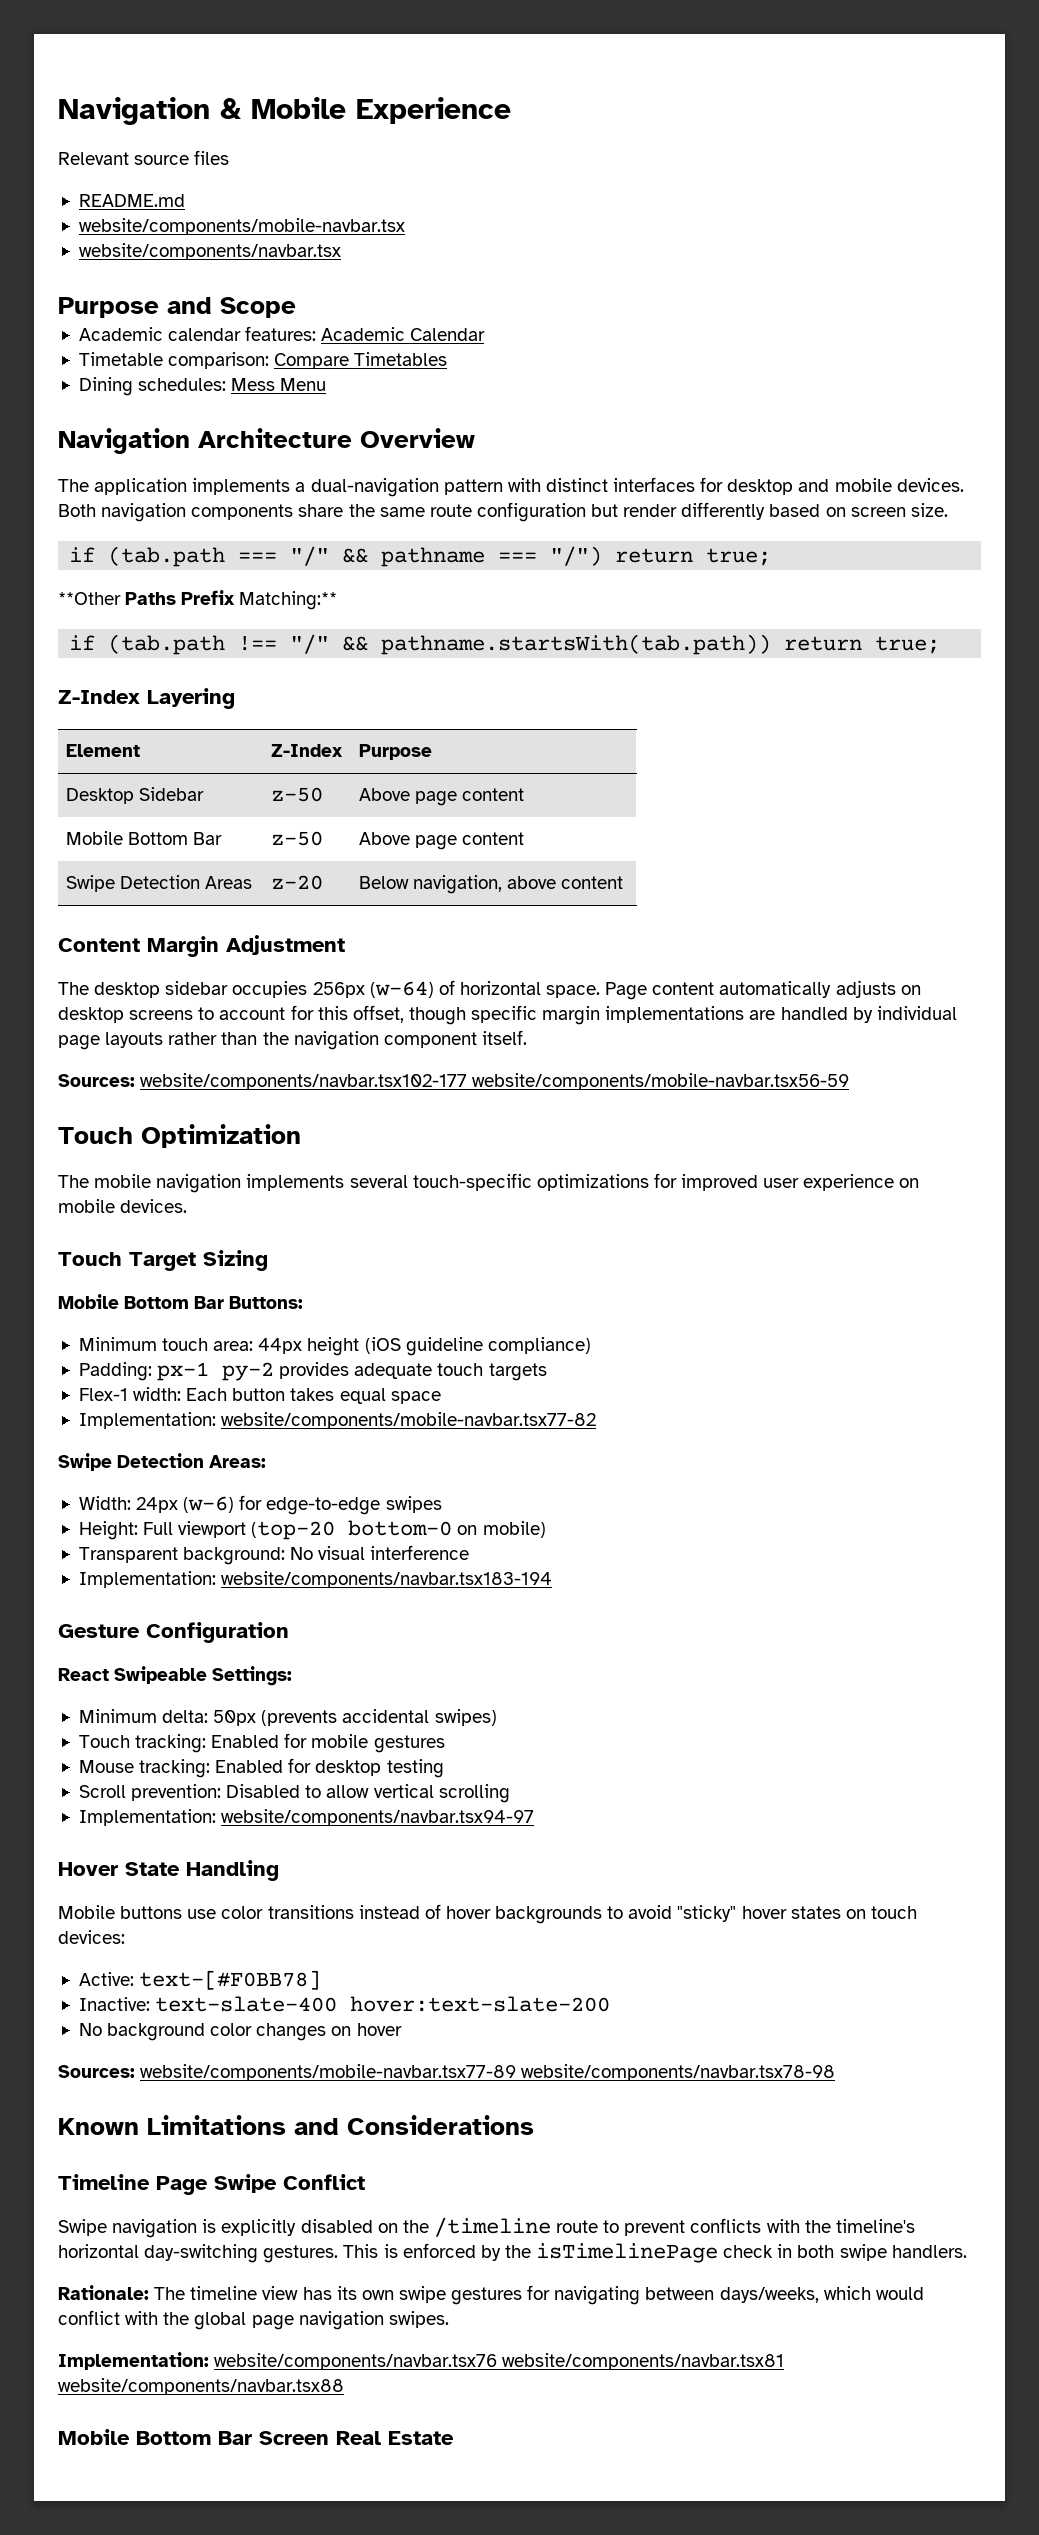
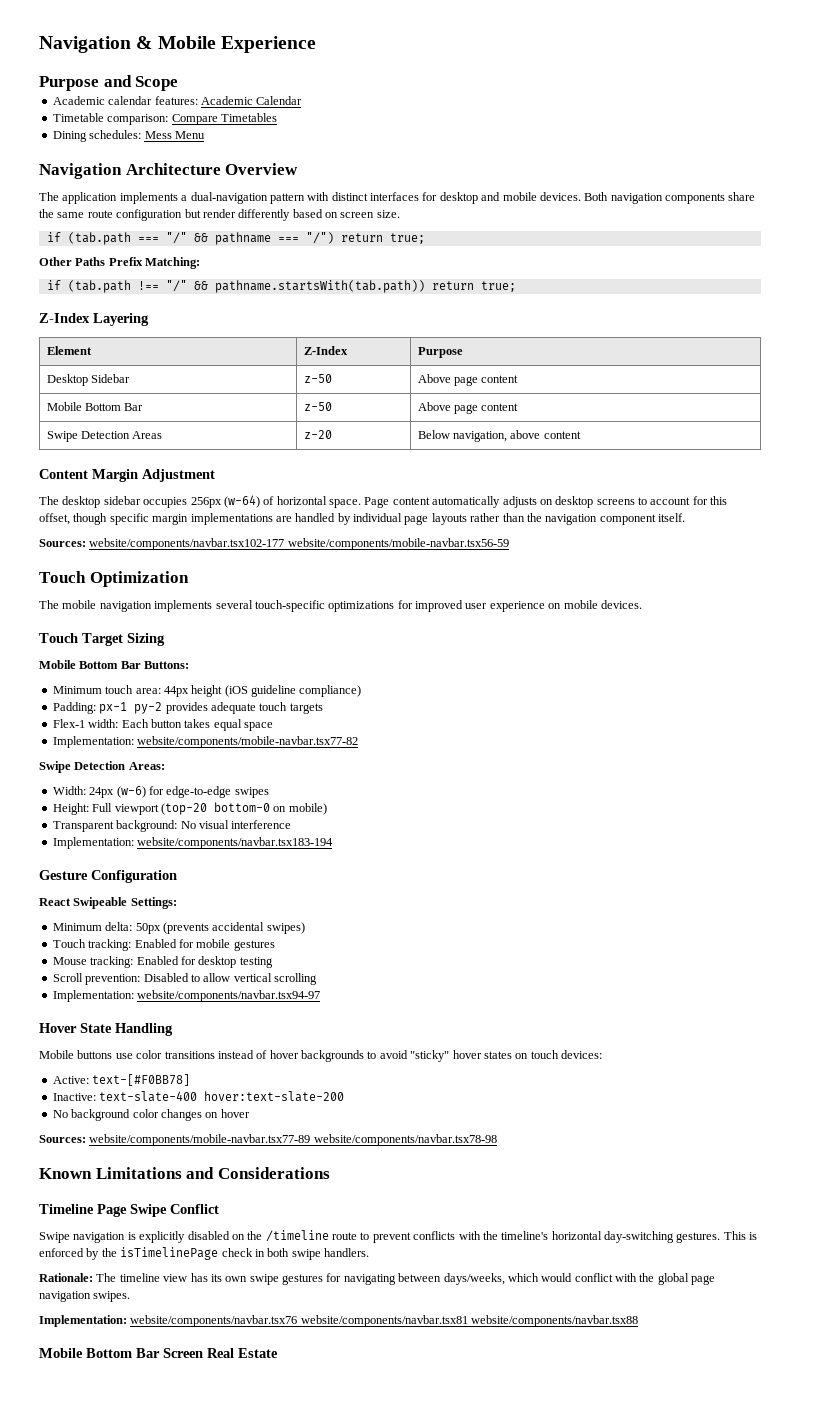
- Relevant source files
- README.md
- website/components/mobile-navbar.tsx
- website/components/navbar.tsx
- **Other Paths Prefix Matching:**
+ Other Paths Prefix Matching:

